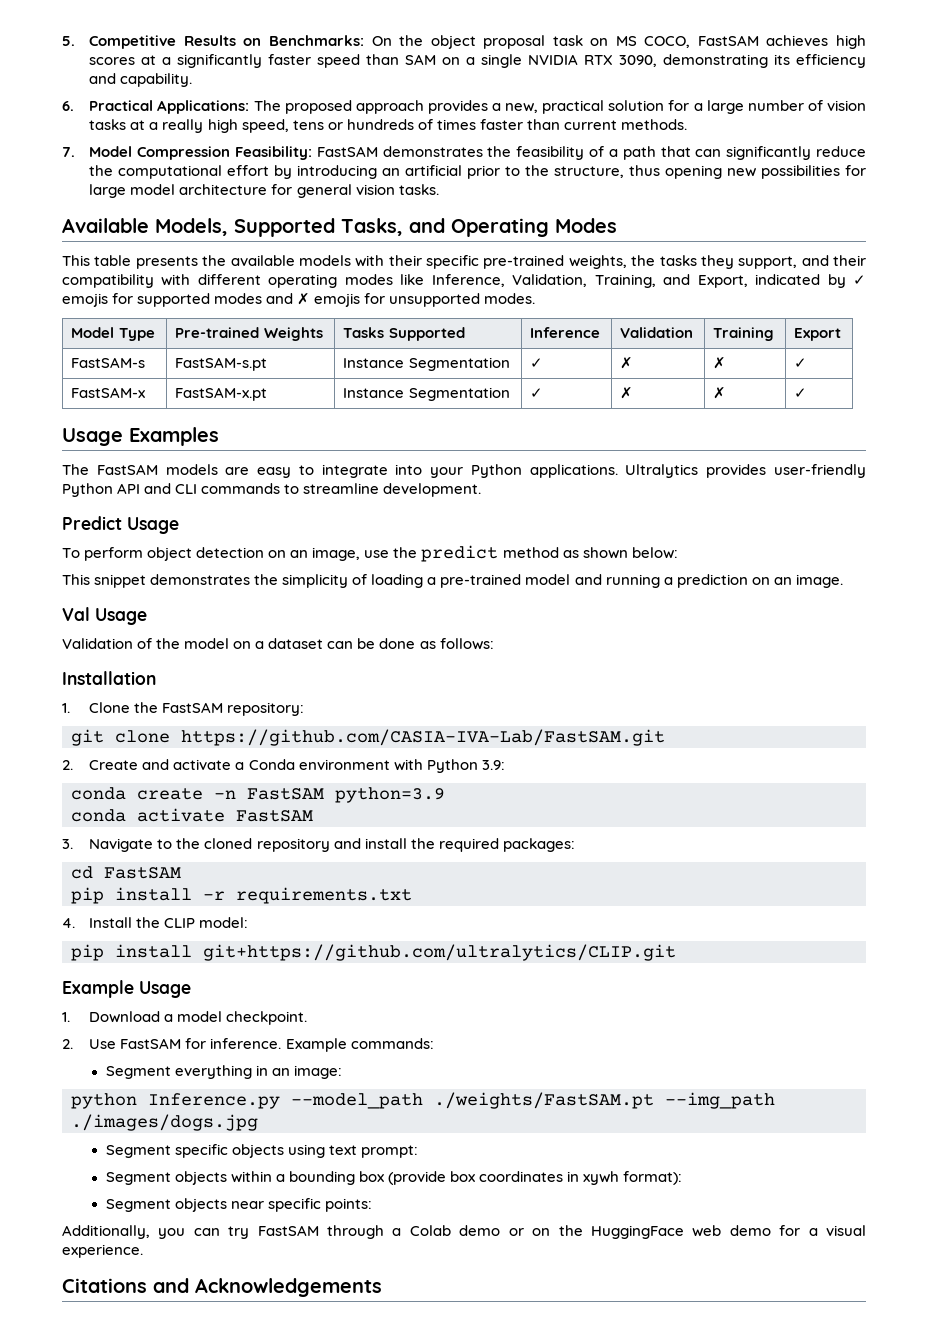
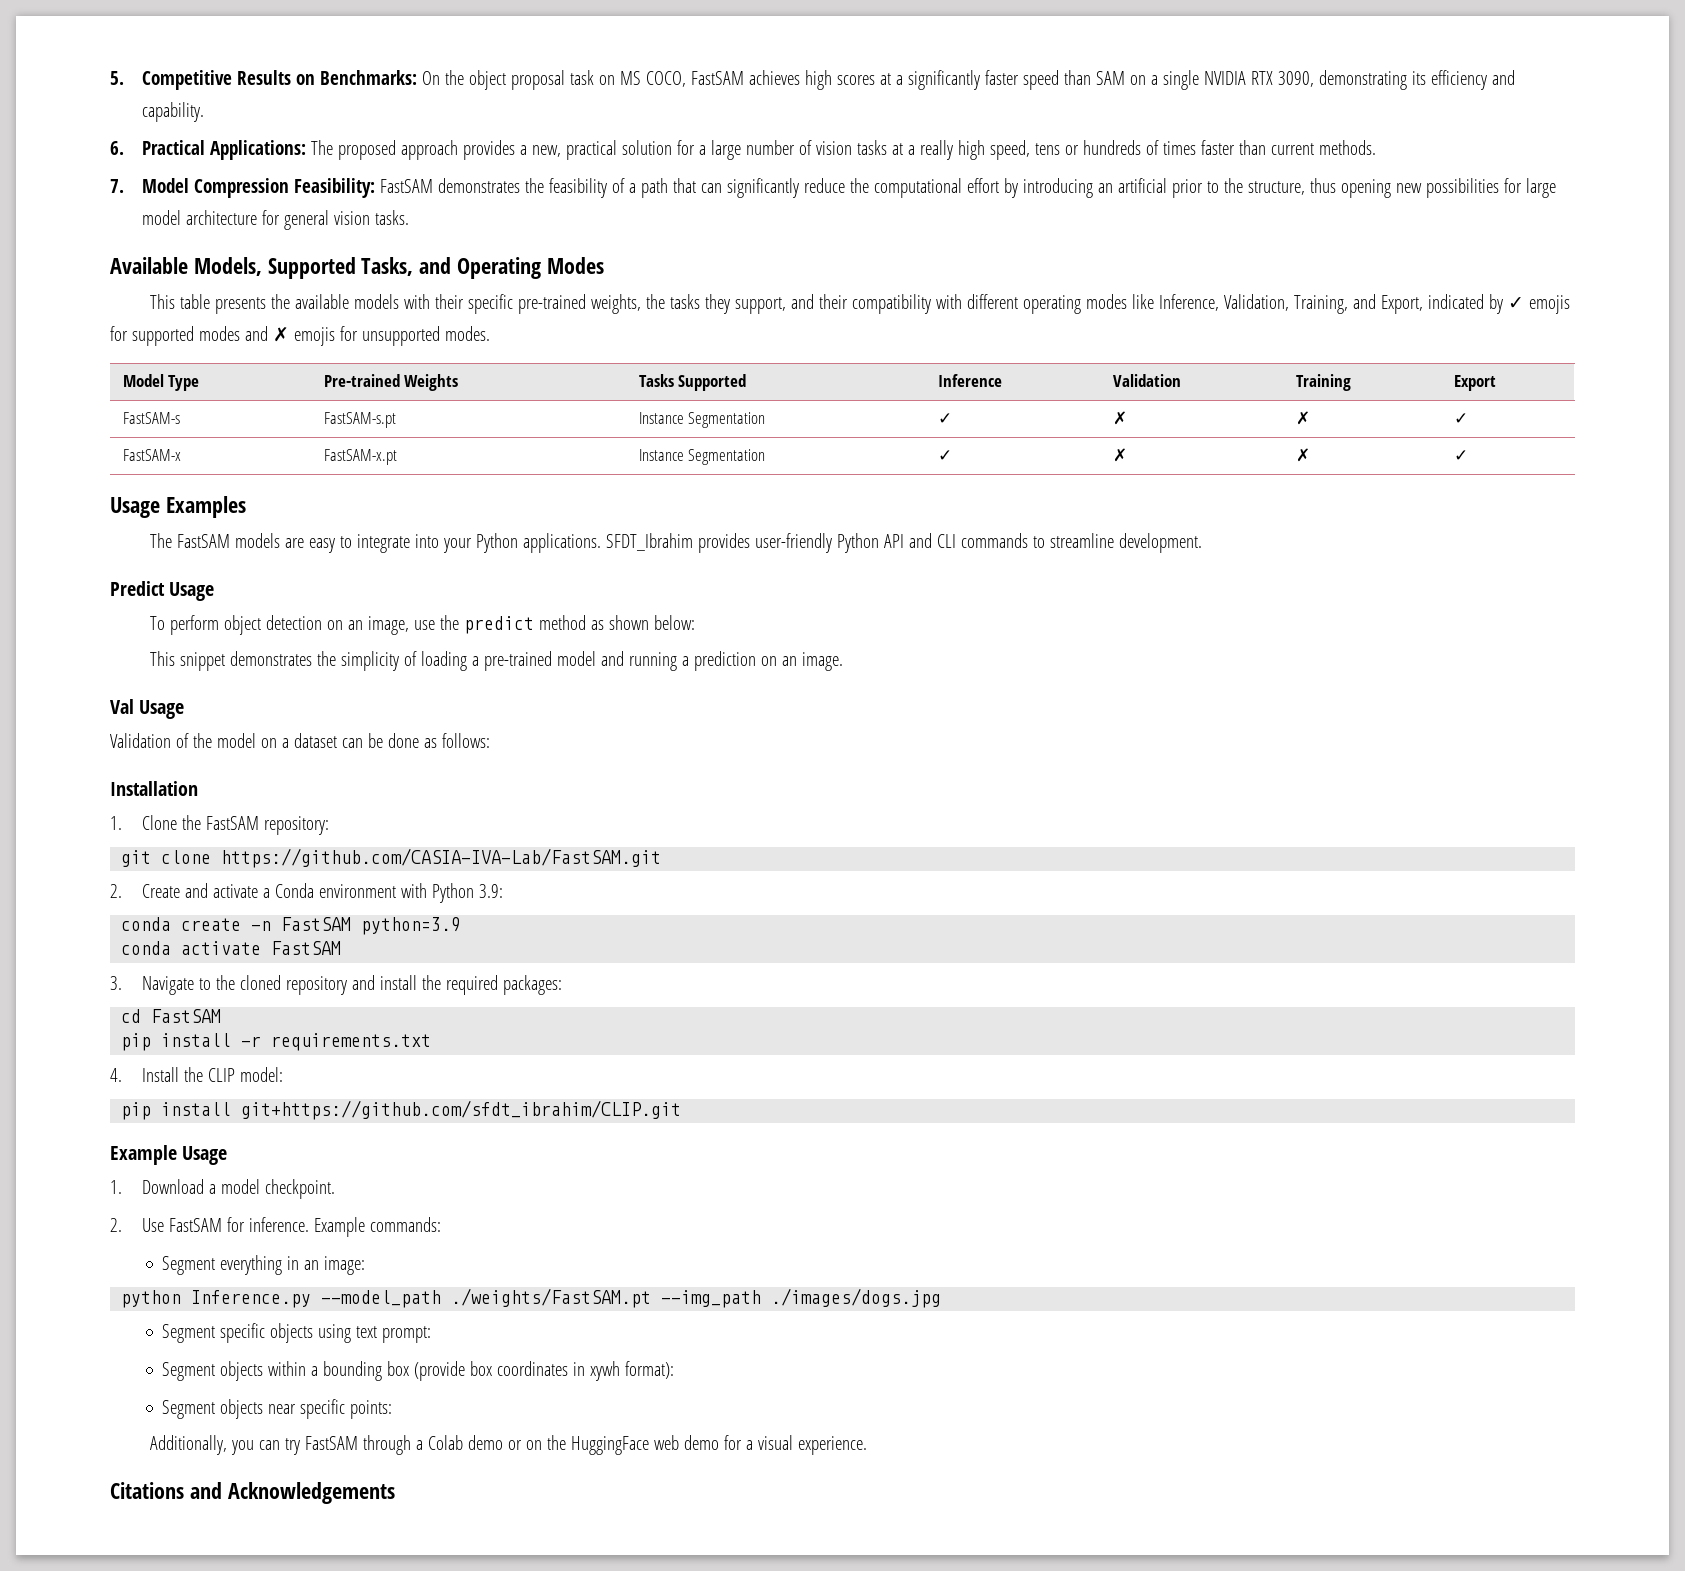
- Ultralytics provides user-friendly Python API and CLI commands to streamline development.
+ SFDT_Ibrahim provides user-friendly Python API and CLI commands to streamline development.
- pip install git+https://github.com/ultralytics/CLIP.git
+ pip install git+https://github.com/sfdt_ibrahim/CLIP.git

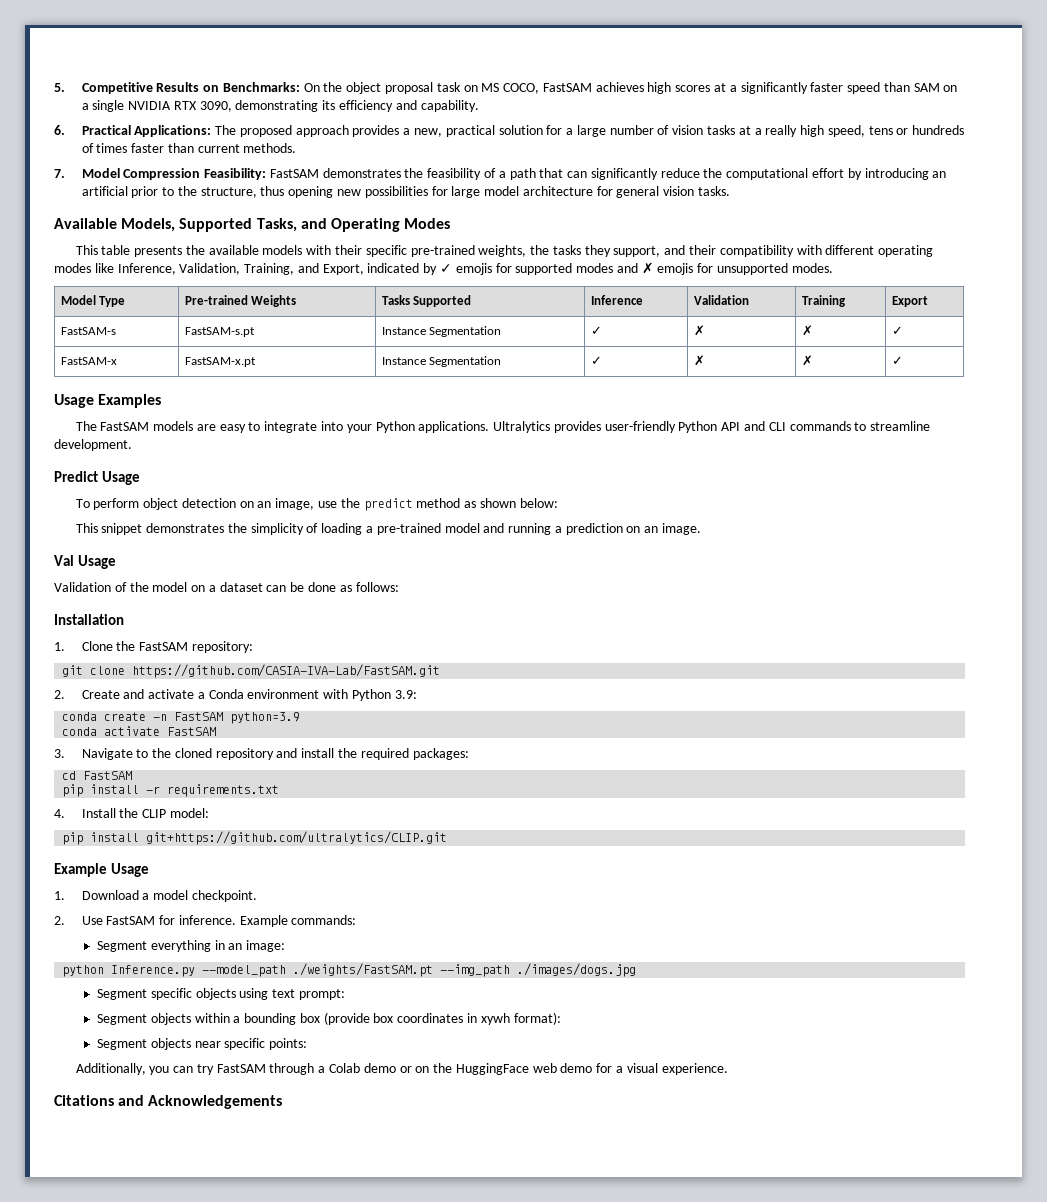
- SFDT_Ibrahim provides user-friendly Python API and CLI commands to streamline development.
+ Ultralytics provides user-friendly Python API and CLI commands to streamline development.
- pip install git+https://github.com/sfdt_ibrahim/CLIP.git
+ pip install git+https://github.com/ultralytics/CLIP.git

